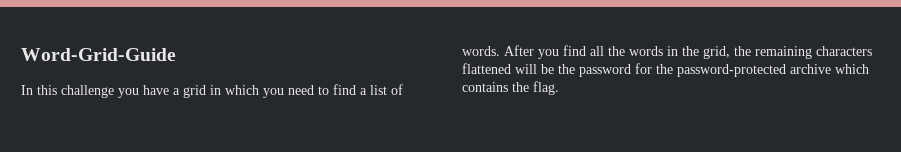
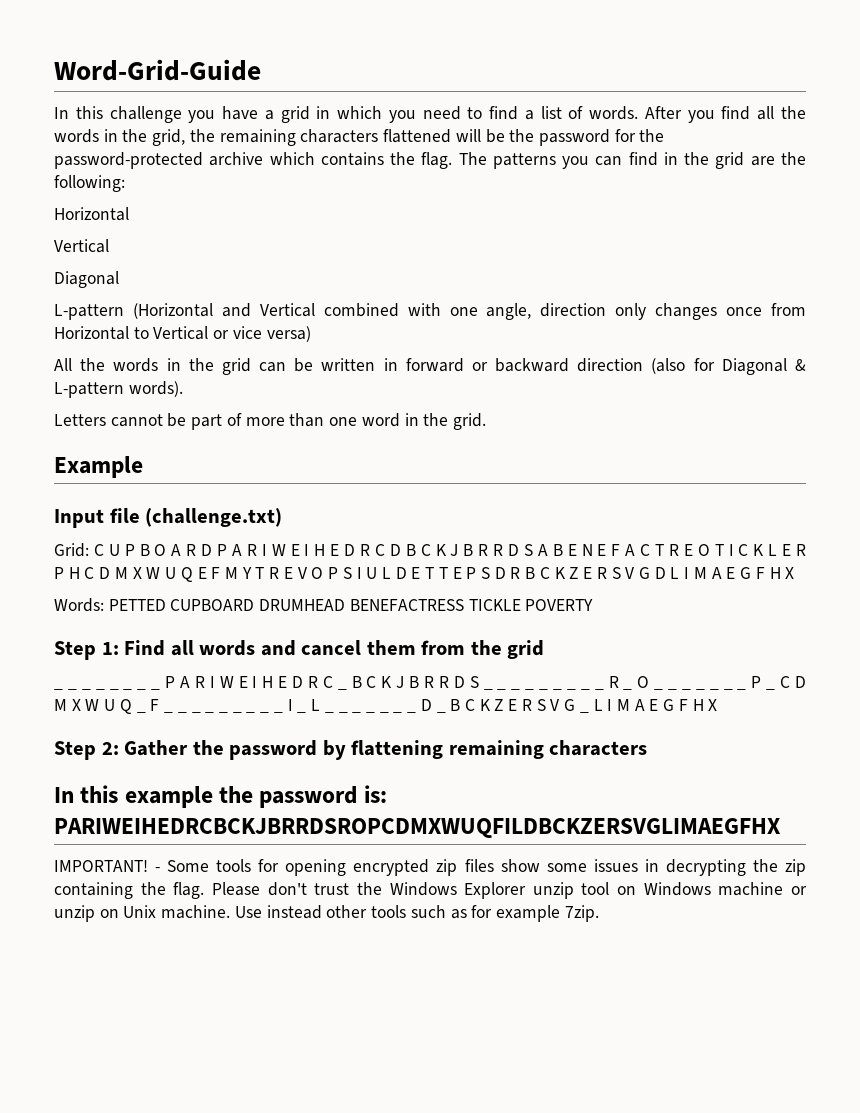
+ The patterns you can find in the grid are the following:
+ Horizontal
+ Vertical
+ Diagonal
+ L-pattern (Horizontal and Vertical combined with one angle, direction only changes once from Horizontal to Vertical or vice versa)
+ All the words in the grid can be written in forward or backward direction (also for Diagonal & L-pattern words).
+ Letters cannot be part of more than one word in the grid.
+ Example
+ Input file (challenge.txt)
+ Grid: C U P B O A R D P A R I W E I H E D R C D B C K J B R R D S A B E N E F A C T R E O T I C K L E R P H C D M X W U Q E F M Y T R E V O P S I U L D E T T E P S D R B C K Z E R S V G D L I M A E G F H X
+ Words: PETTED CUPBOARD DRUMHEAD BENEFACTRESS TICKLE POVERTY
+ Step 1: Find all words and cancel them from the grid
+ _ _ _ _ _ _ _ _ P A R I W E I H E D R C _ B C K J B R R D S _ _ _ _ _ _ _ _ _ R _ O _ _ _ _ _ _ _ P _ C D M X W U Q _ F _ _ _ _ _ _ _ _ _ I _ L _ _ _ _ _ _ _ D _ B C K Z E R S V G _ L I M A E G F H X
+ Step 2: Gather the password by flattening remaining characters
+ In this example the password is: PARIWEIHEDRCBCKJBRRDSROPCDMXWUQFILDBCKZERSVGLIMAEGFHX
+ IMPORTANT! - Some tools for opening encrypted zip files show some issues in decrypting the zip containing the flag. Please don't trust the Windows Explorer unzip tool on Windows machine or unzip on Unix machine. Use instead other tools such as for example 7zip.

